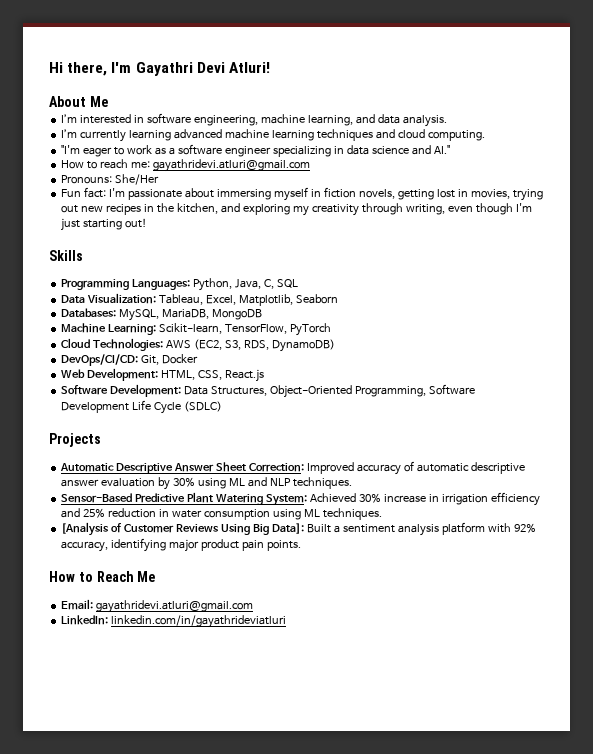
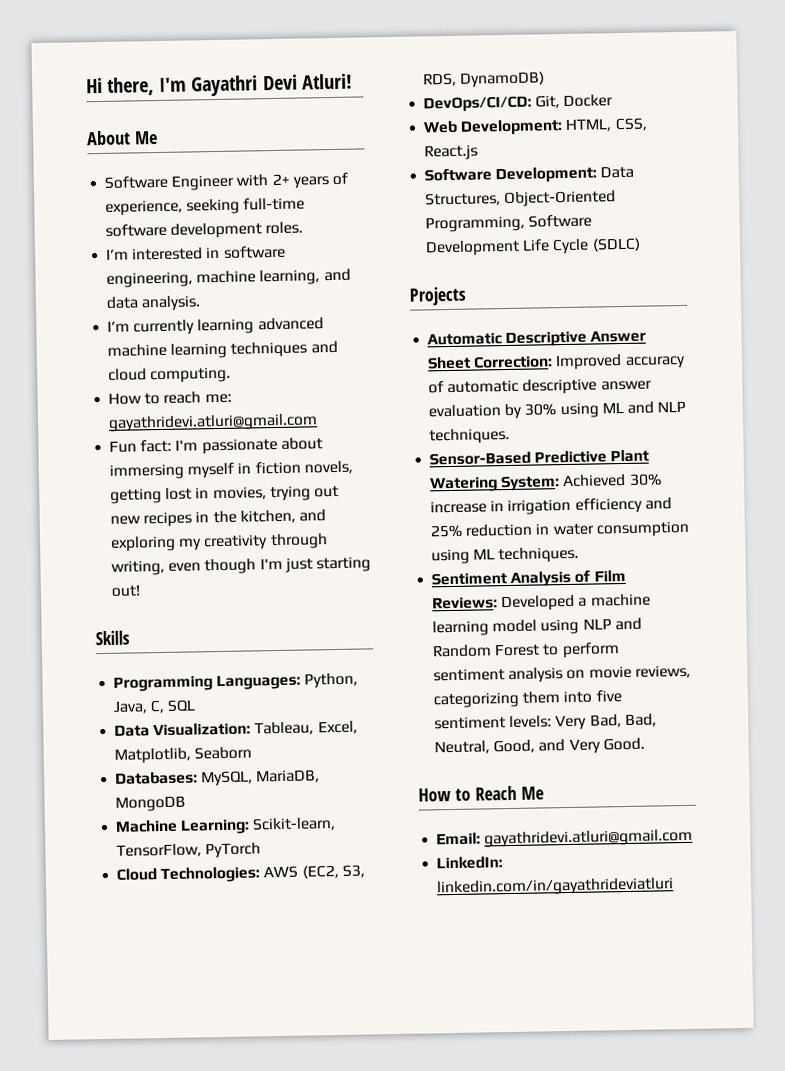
+ Software Engineer with 2+ years of experience, seeking full-time software development roles.
- "I'm eager to work as a software engineer specializing in data science and AI."
- Pronouns: She/Her
- [Analysis of Customer Reviews Using Big Data]: Built a sentiment analysis platform with 92% accuracy, identifying major product pain points.
+ Sentiment Analysis of Film Reviews: Developed a machine learning model using NLP and Random Forest to perform sentiment analysis on movie reviews, categorizing them into five sentiment levels: Very Bad, Bad, Neutral, Good, and Very Good.

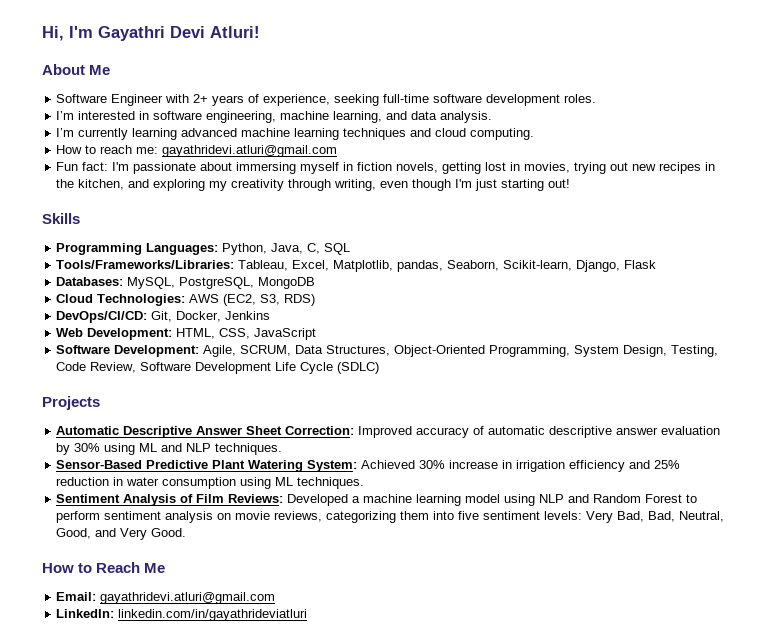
- Hi there, I'm Gayathri Devi Atluri!
+ Hi, I'm Gayathri Devi Atluri!
- Data Visualization: Tableau, Excel, Matplotlib, Seaborn
+ Tools/Frameworks/Libraries: Tableau, Excel, Matplotlib, pandas, Seaborn, Scikit-learn, Django, Flask
- Databases: MySQL, MariaDB, MongoDB
+ Databases: MySQL, PostgreSQL, MongoDB
- Machine Learning: Scikit-learn, TensorFlow, PyTorch
- Cloud Technologies: AWS (EC2, S3, RDS, DynamoDB)
+ Cloud Technologies: AWS (EC2, S3, RDS)
- DevOps/CI/CD: Git, Docker
+ DevOps/CI/CD: Git, Docker, Jenkins
- Web Development: HTML, CSS, React.js
+ Web Development: HTML, CSS, JavaScript
- Software Development: Data Structures, Object-Oriented Programming, Software Development Life Cycle (SDLC)
+ Software Development: Agile, SCRUM, Data Structures, Object-Oriented Programming, System Design, Testing, Code Review, Software Development Life Cycle (SDLC)

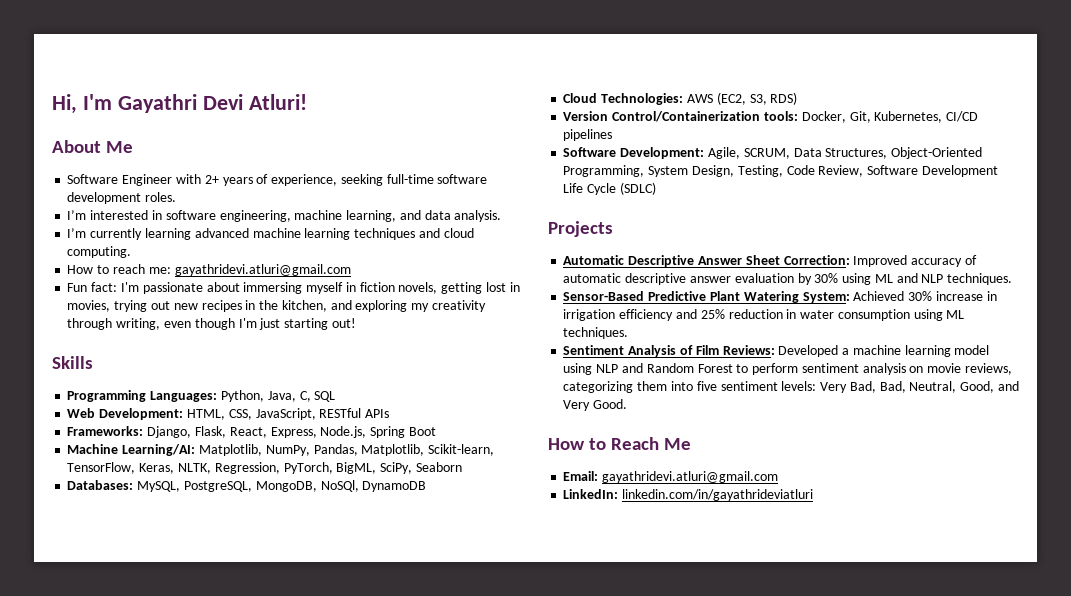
- Tools/Frameworks/Libraries: Tableau, Excel, Matplotlib, pandas, Seaborn, Scikit-learn, Django, Flask
+ Web Development: HTML, CSS, JavaScript, RESTful APIs
+ Frameworks: Django, Flask, React, Express, Node.js, Spring Boot
+ Machine Learning/AI: Matplotlib, NumPy, Pandas, Matplotlib, Scikit-learn, TensorFlow, Keras, NLTK, Regression, PyTorch, BigML, SciPy, Seaborn
- Databases: MySQL, PostgreSQL, MongoDB
+ Databases: MySQL, PostgreSQL, MongoDB, NoSQl, DynamoDB
- DevOps/CI/CD: Git, Docker, Jenkins
- Web Development: HTML, CSS, JavaScript
+ Version Control/Containerization tools: Docker, Git, Kubernetes, CI/CD pipelines

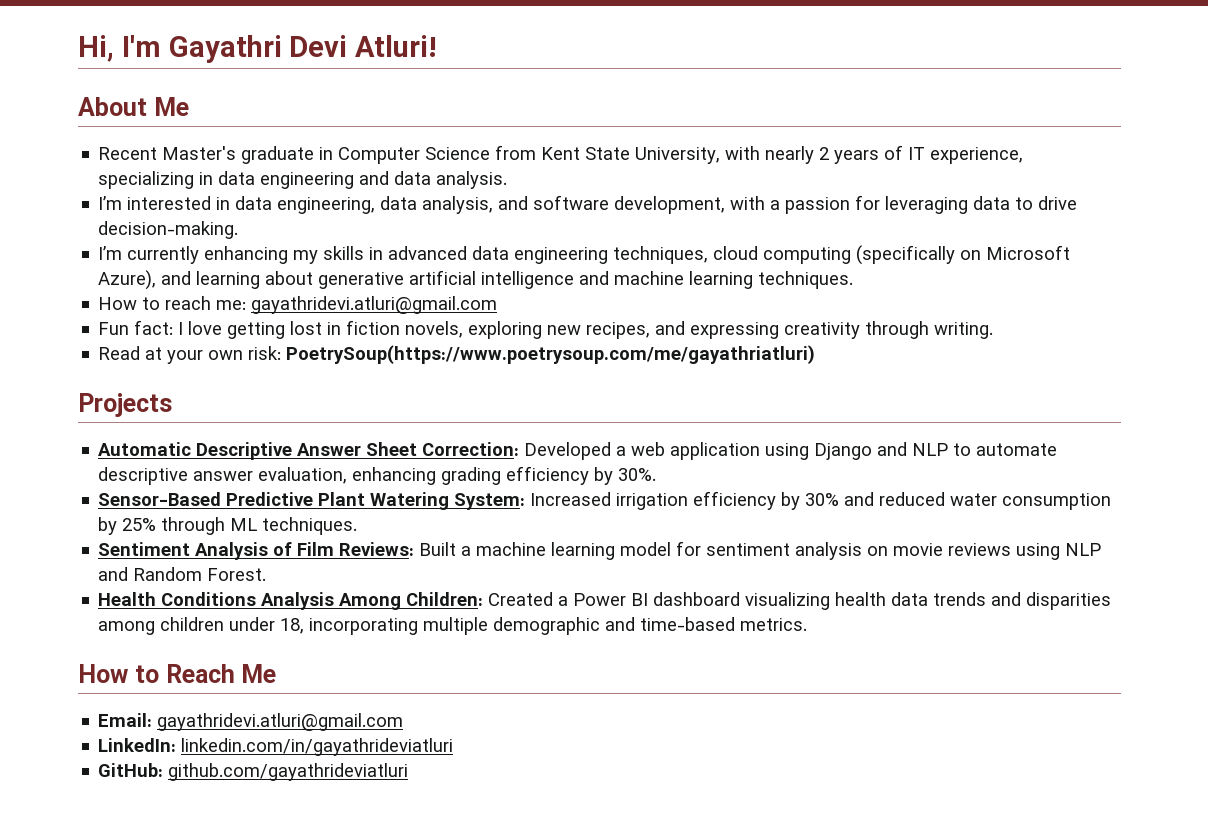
- Software Engineer with 2+ years of experience, seeking full-time software development roles.
- I’m interested in software engineering, machine learning, and data analysis.
- I’m currently learning advanced machine learning techniques and cloud computing.
+ Recent Master's graduate in Computer Science from Kent State University, with nearly 2 years of IT experience, specializing in data engineering and data analysis.
+ I’m interested in data engineering, data analysis, and software development, with a passion for leveraging data to drive decision-making.
+ I’m currently enhancing my skills in advanced data engineering techniques, cloud computing (specifically on Microsoft Azure), and learning about generative artificial intelligence and machine learning techniques.
- Fun fact: I'm passionate about immersing myself in fiction novels, getting lost in movies, trying out new recipes in the kitchen, and exploring my creativity through writing, even though I'm just starting out!
- Skills
- Programming Languages: Python, Java, C, SQL
- Web Development: HTML, CSS, JavaScript, RESTful APIs
- Frameworks: Django, Flask, React, Express, Node.js, Spring Boot
- Machine Learning/AI: Matplotlib, NumPy, Pandas, Matplotlib, Scikit-learn, TensorFlow, Keras, NLTK, Regression, PyTorch, BigML, SciPy, Seaborn
- Databases: MySQL, PostgreSQL, MongoDB, NoSQl, DynamoDB
- Cloud Technologies: AWS (EC2, S3, RDS)
- Version Control/Containerization tools: Docker, Git, Kubernetes, CI/CD pipelines
- Software Development: Agile, SCRUM, Data Structures, Object-Oriented Programming, System Design, Testing, Code Review, Software Development Life Cycle (SDLC)
+ Fun fact: I love getting lost in fiction novels, exploring new recipes, and expressing creativity through writing.
+ Read at your own risk: PoetrySoup(https://www.poetrysoup.com/me/gayathriatluri)
- Automatic Descriptive Answer Sheet Correction: Improved accuracy of automatic descriptive answer evaluation by 30% using ML and NLP techniques.
+ Automatic Descriptive Answer Sheet Correction: Developed a web application using Django and NLP to automate descriptive answer evaluation, enhancing grading efficiency by 30%.
- Sensor-Based Predictive Plant Watering System: Achieved 30% increase in irrigation efficiency and 25% reduction in water consumption using ML techniques.
+ Sensor-Based Predictive Plant Watering System: Increased irrigation efficiency by 30% and reduced water consumption by 25% through ML techniques.
- Sentiment Analysis of Film Reviews: Developed a machine learning model using NLP and Random Forest to perform sentiment analysis on movie reviews, categorizing them into five sentiment levels: Very Bad, Bad, Neutral, Good, and Very Good.
+ Sentiment Analysis of Film Reviews: Built a machine learning model for sentiment analysis on movie reviews using NLP and Random Forest.
+ Health Conditions Analysis Among Children: Created a Power BI dashboard visualizing health data trends and disparities among children under 18, incorporating multiple demographic and time-based metrics.
+ GitHub: github.com/gayathrideviatluri

